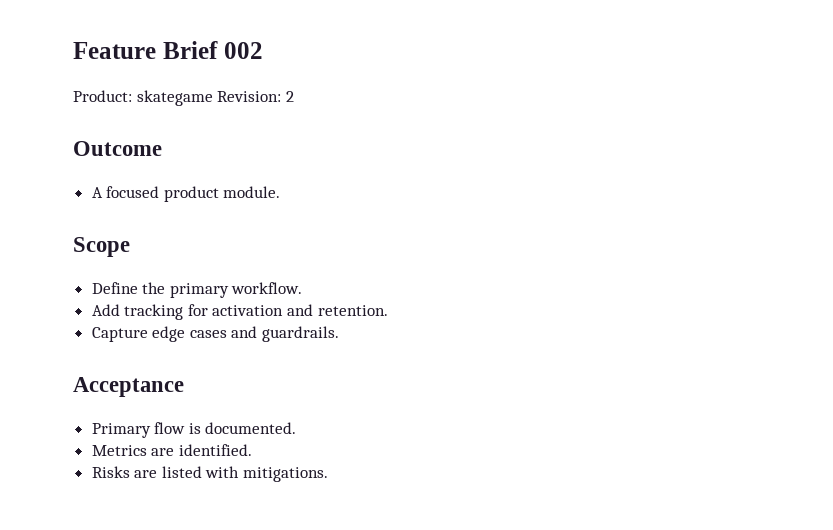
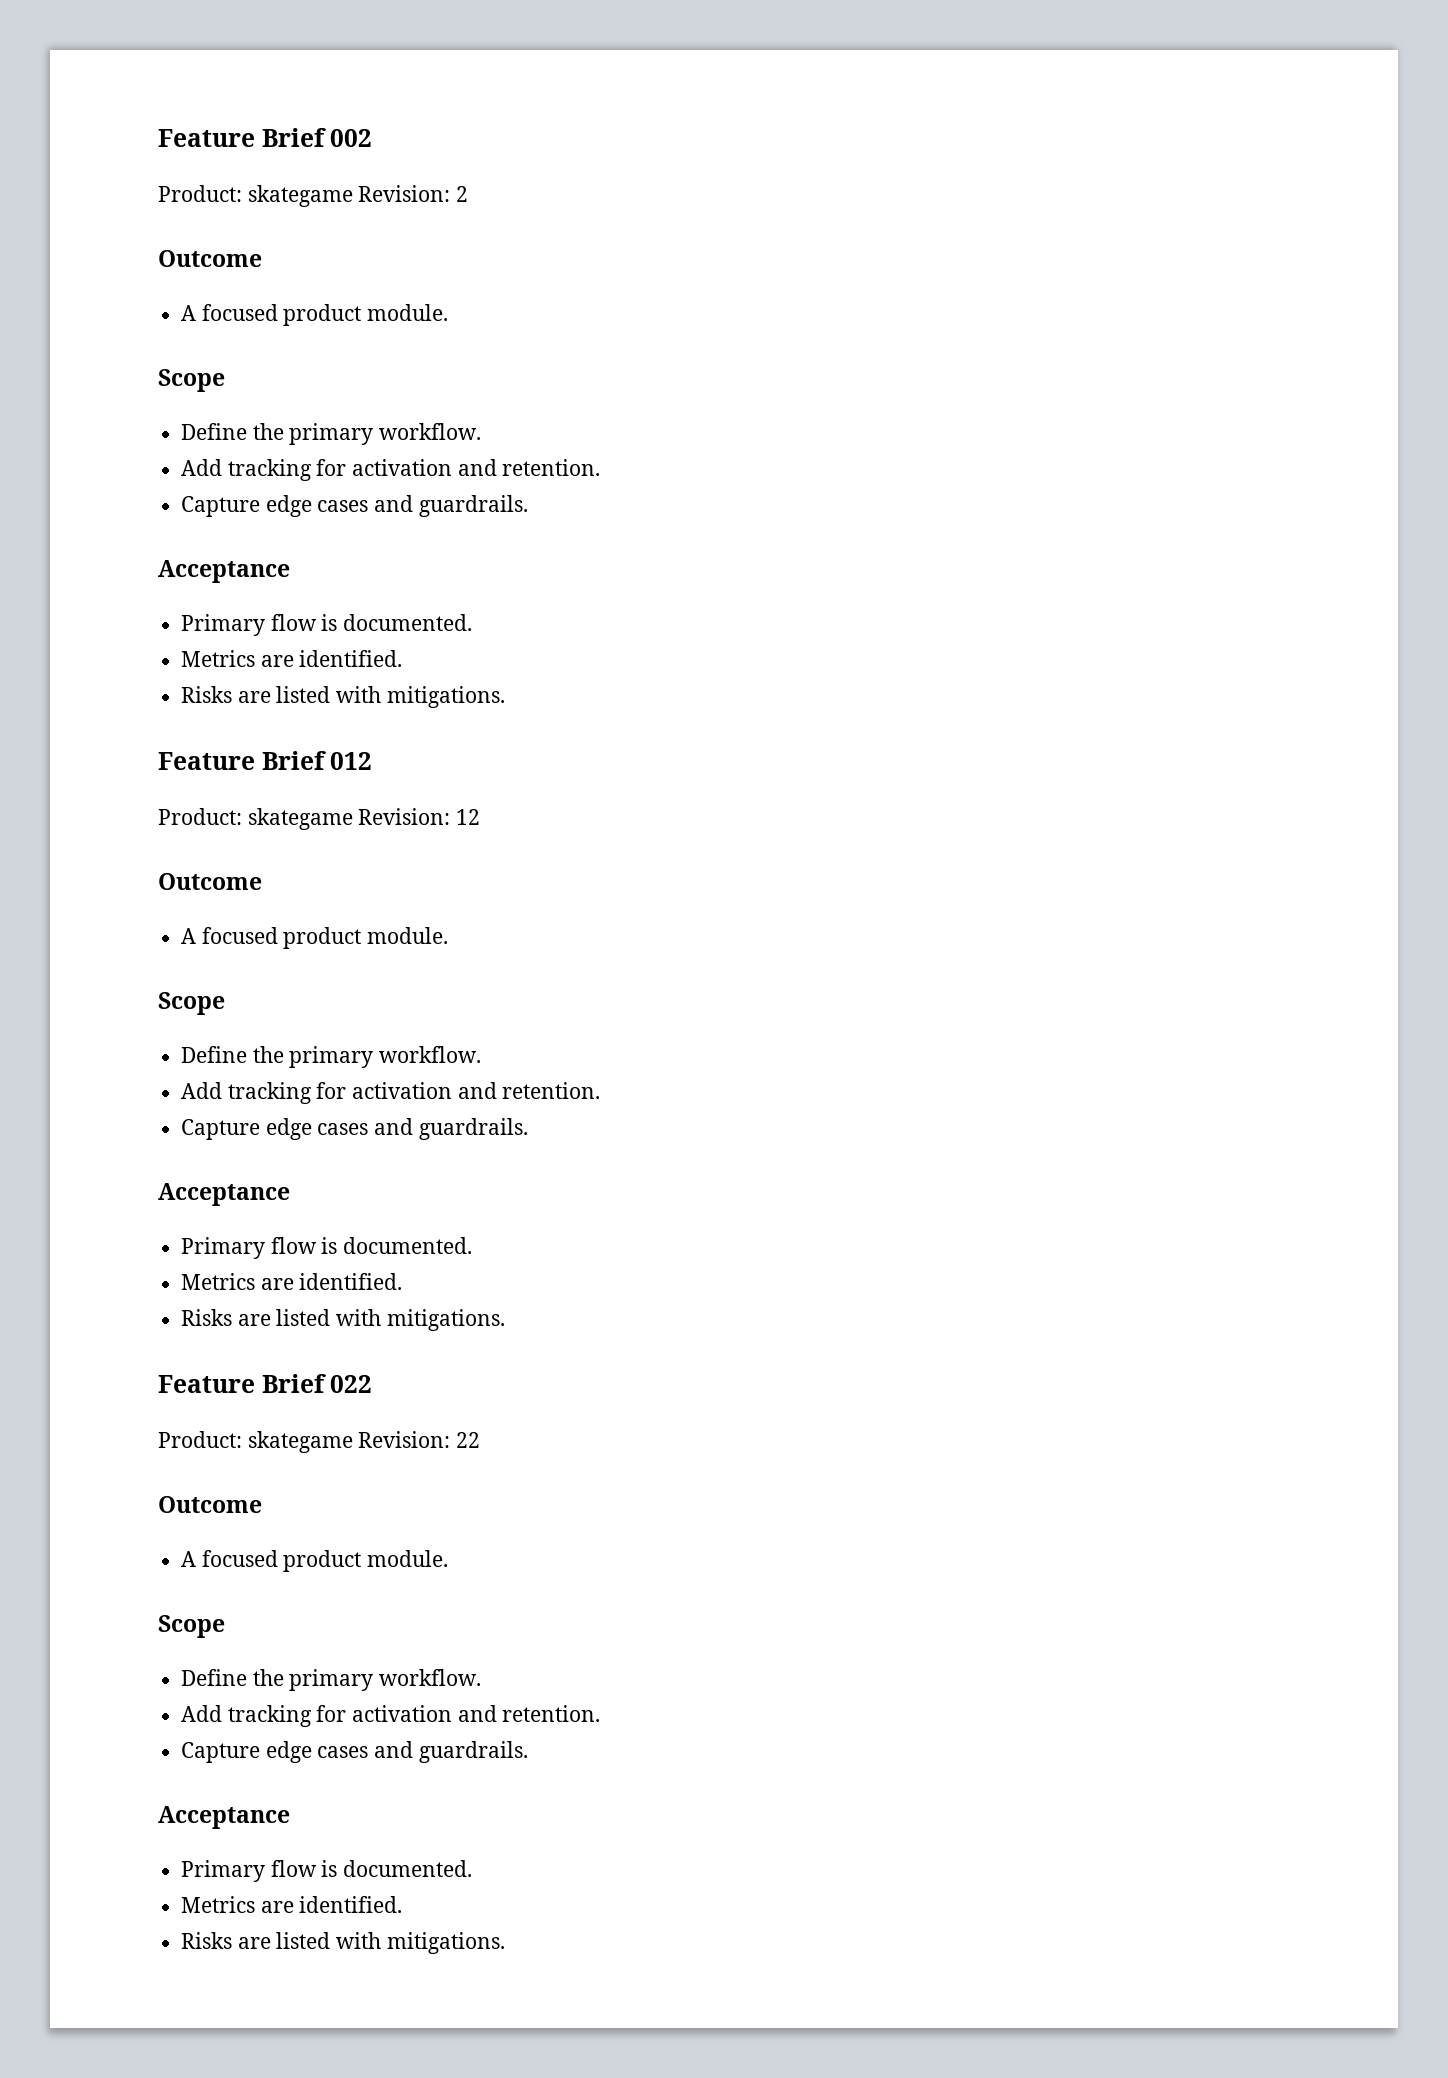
+ Feature Brief 012
+ Product: skategame Revision: 12
+ Outcome
+ A focused product module.
+ Scope
+ Define the primary workflow.
+ Add tracking for activation and retention.
+ Capture edge cases and guardrails.
+ Acceptance
+ Primary flow is documented.
+ Metrics are identified.
+ Risks are listed with mitigations.
+ Feature Brief 022
+ Product: skategame Revision: 22
+ Outcome
+ A focused product module.
+ Scope
+ Define the primary workflow.
+ Add tracking for activation and retention.
+ Capture edge cases and guardrails.
+ Acceptance
+ Primary flow is documented.
+ Metrics are identified.
+ Risks are listed with mitigations.

